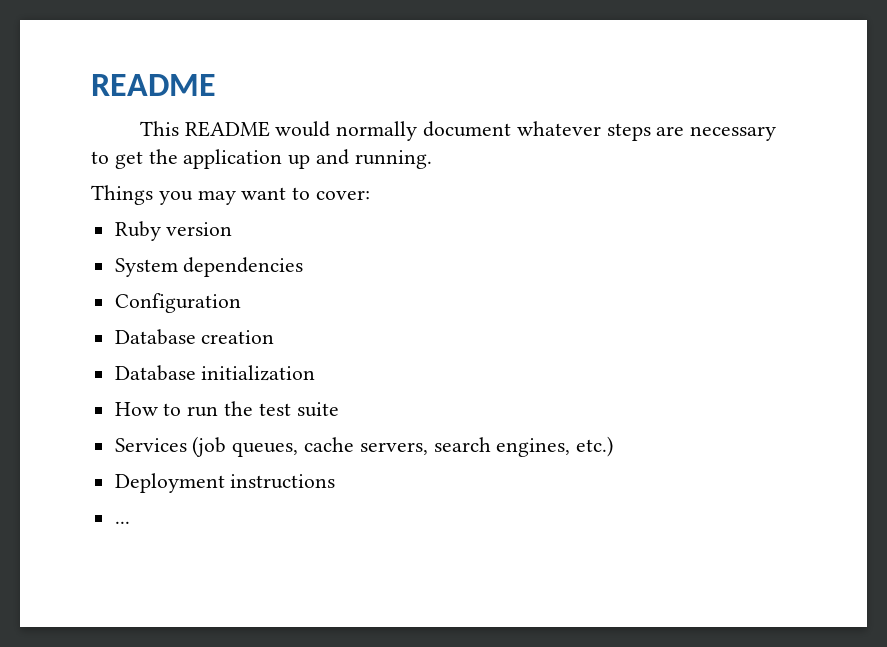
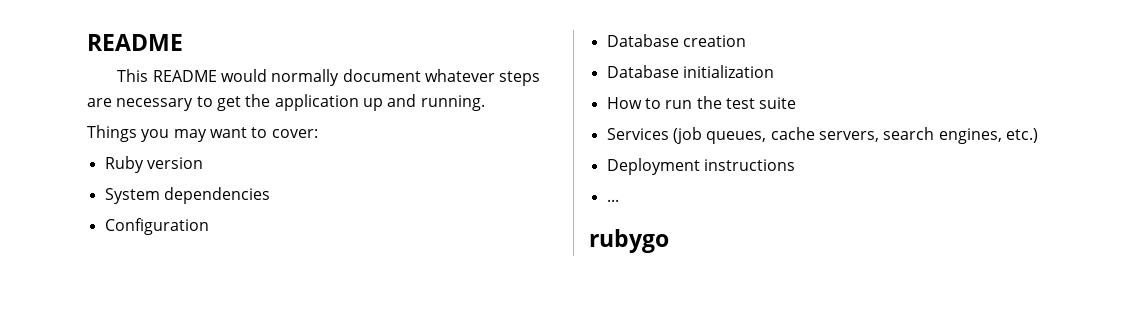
+ rubygo

